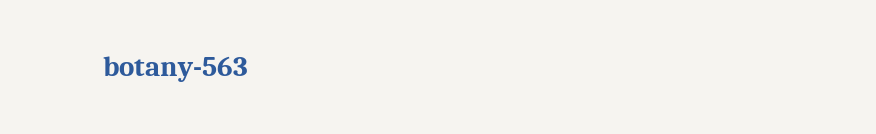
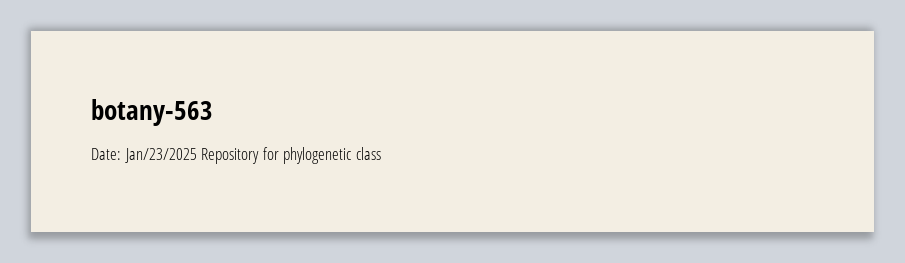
+ Date: Jan/23/2025 Repository for phylogenetic class

